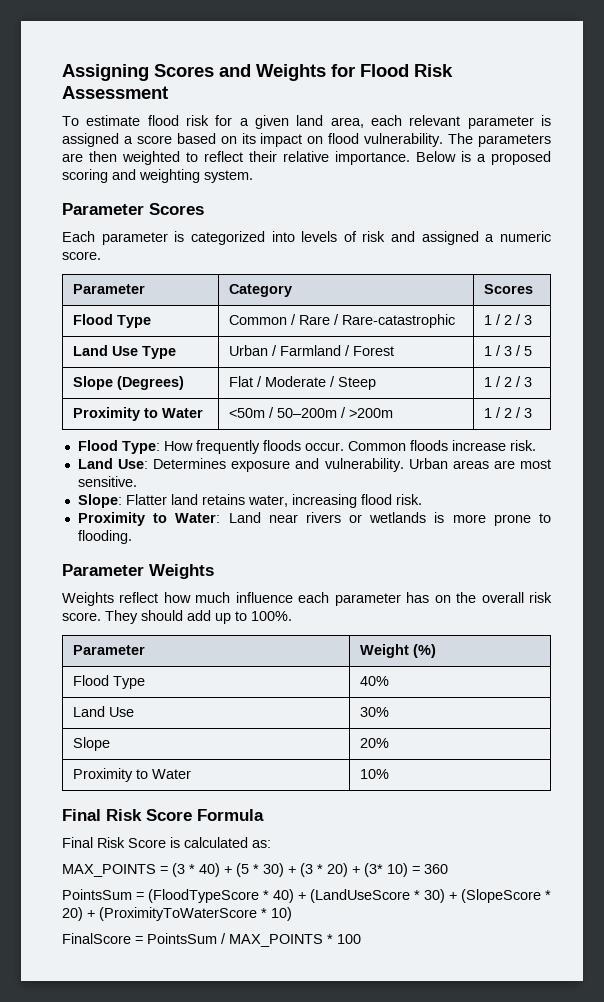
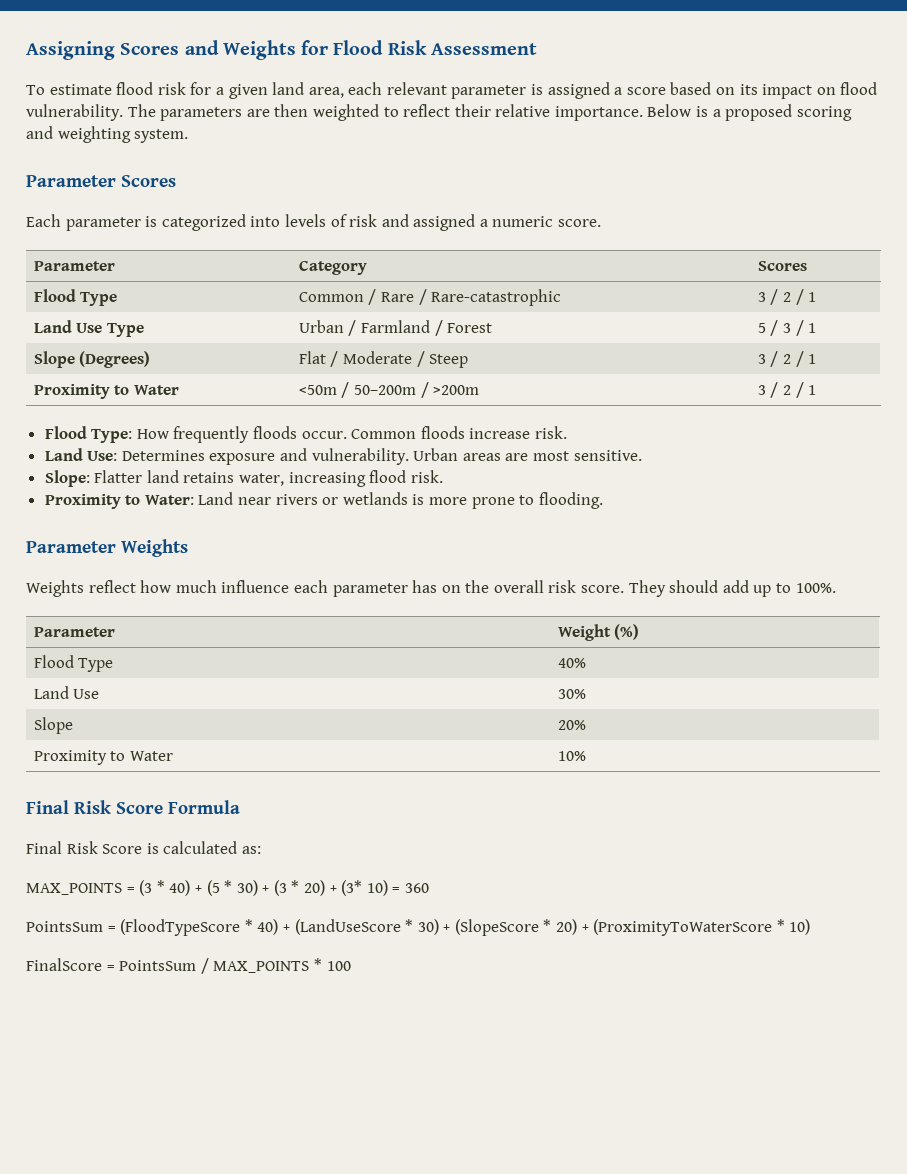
- Flood Type | Common / Rare / Rare-catastrophic | 1 / 2 / 3
+ Flood Type | Common / Rare / Rare-catastrophic | 3 / 2 / 1
- Land Use Type | Urban / Farmland / Forest | 1 / 3 / 5
+ Land Use Type | Urban / Farmland / Forest | 5 / 3 / 1
- Slope (Degrees) | Flat / Moderate / Steep | 1 / 2 / 3
+ Slope (Degrees) | Flat / Moderate / Steep | 3 / 2 / 1
- Proximity to Water | <50m / 50–200m / >200m | 1 / 2 / 3
+ Proximity to Water | <50m / 50–200m / >200m | 3 / 2 / 1

